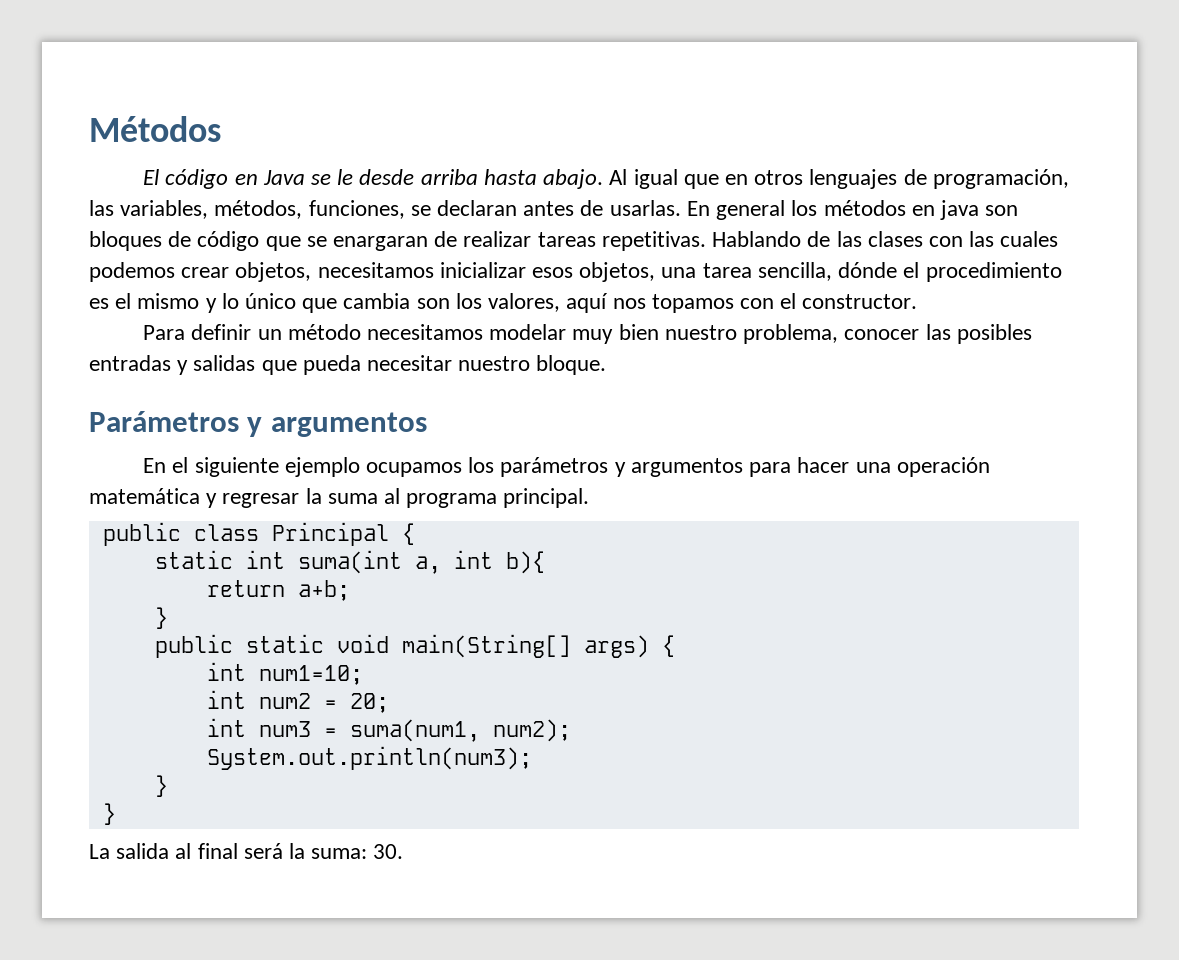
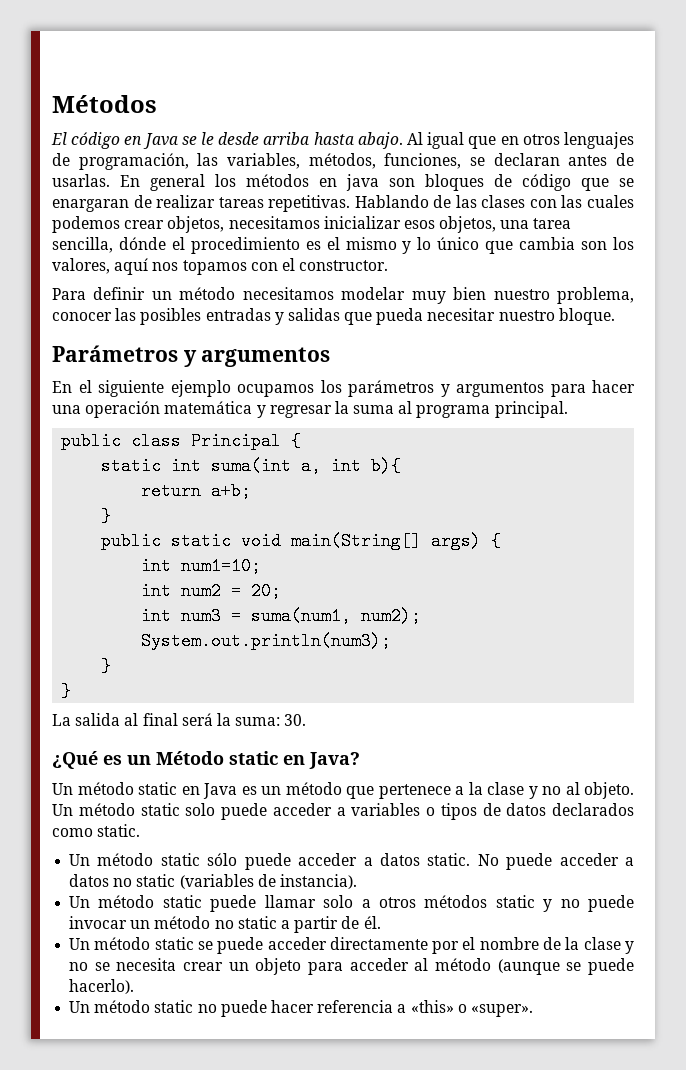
+ ¿Qué es un Método static en Java?
+ Un método static en Java es un método que pertenece a la clase y no al objeto. Un método static solo puede acceder a variables o tipos de datos declarados como static.
+ Un método static sólo puede acceder a datos static. No puede acceder a datos no static (variables de instancia).
+ Un método static puede llamar solo a otros métodos static y no puede invocar un método no static a partir de él.
+ Un método static se puede acceder directamente por el nombre de la clase y no se necesita crear un objeto para acceder al método (aunque se puede hacerlo).
+ Un método static no puede hacer referencia a «this» o «super».

